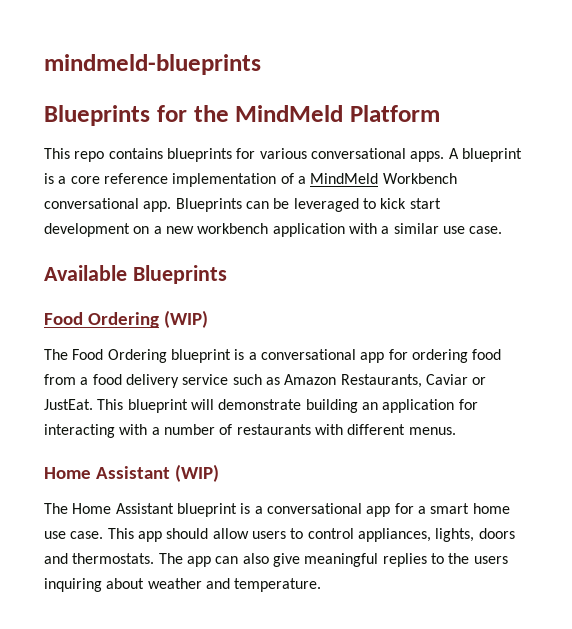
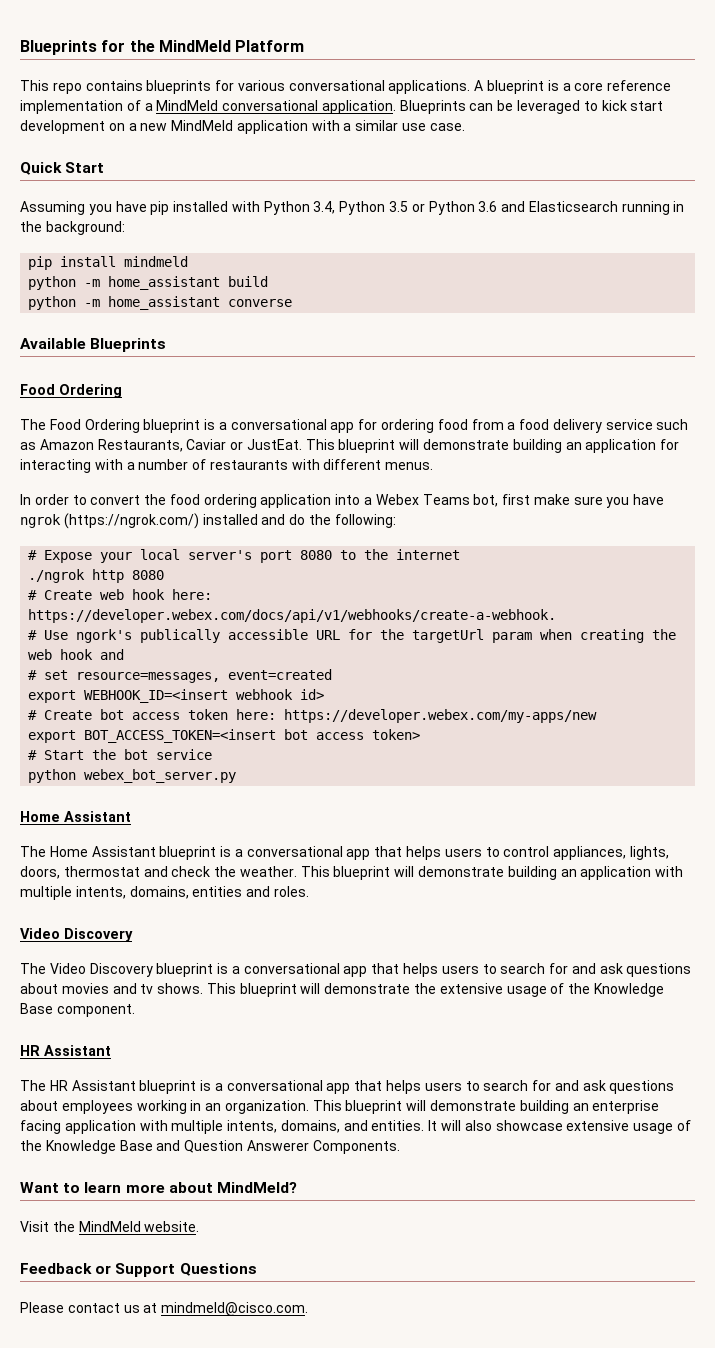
- mindmeld-blueprints
- This repo contains blueprints for various conversational apps.
+ This repo contains blueprints for various conversational applications.
- A blueprint is a core reference implementation of a MindMeld Workbench conversational app.
+ A blueprint is a core reference implementation of a MindMeld conversational application.
- Blueprints can be leveraged to kick start development on a new workbench application with a similar use case.
+ Blueprints can be leveraged to kick start development on a new MindMeld application with a similar use case.
+ Quick Start
+ Assuming you have pip installed with Python 3.4, Python 3.5 or Python 3.6 and Elasticsearch running in the background:
+ pip install mindmeld
+ python -m home_assistant build
+ python -m home_assistant converse
  Available Blueprints
- Food Ordering (WIP)
+ Food Ordering
- Home Assistant (WIP)
+ In order to convert the food ordering application into a Webex Teams bot, first make sure you have ngrok (https://ngrok.com/) installed and do the following:
+ # Expose your local server's port 8080 to the internet
+ ./ngrok http 8080
+ # Create web hook here: https://developer.webex.com/docs/api/v1/webhooks/create-a-webhook.
+ # Use ngork's publically accessible URL for the targetUrl param when creating the web hook and
+ # set resource=messages, event=created
+ export WEBHOOK_ID=<insert webhook id>
+ # Create bot access token here: https://developer.webex.com/my-apps/new
+ export BOT_ACCESS_TOKEN=<insert bot access token>
+ # Start the bot service
+ python webex_bot_server.py
+ Home Assistant
- The Home Assistant blueprint is a conversational app for a smart home use case. This app should allow users to control appliances, lights, doors and thermostats. The app can also give meaningful replies to the users inquiring about weather and temperature.
+ The Home Assistant blueprint is a conversational app that helps users to control appliances, lights, doors, thermostat and check the weather. This blueprint will demonstrate building an application with multiple intents, domains, entities and roles.
+ Video Discovery
+ The Video Discovery blueprint is a conversational app that helps users to search for and ask questions about movies and tv shows. This blueprint will demonstrate the extensive usage of the Knowledge Base component.
+ HR Assistant
+ The HR Assistant blueprint is a conversational app that helps users to search for and ask questions about employees working in an organization. This blueprint will demonstrate building an enterprise facing application with multiple intents, domains, and entities. It will also showcase extensive usage of the Knowledge Base and Question Answerer Components.
+ Want to learn more about MindMeld?
+ Visit the MindMeld website.
+ Feedback or Support Questions
+ Please contact us at mindmeld@cisco.com.

